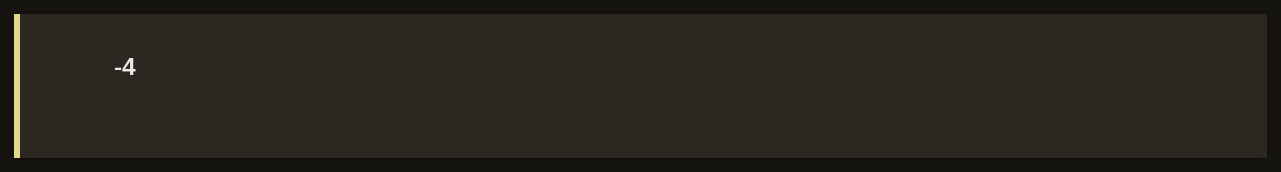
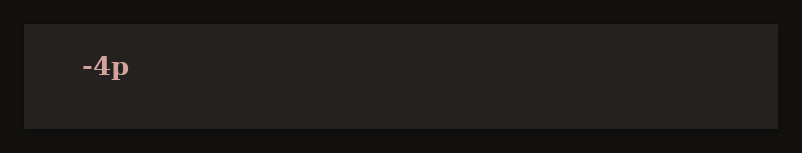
- -4
+ -4р

